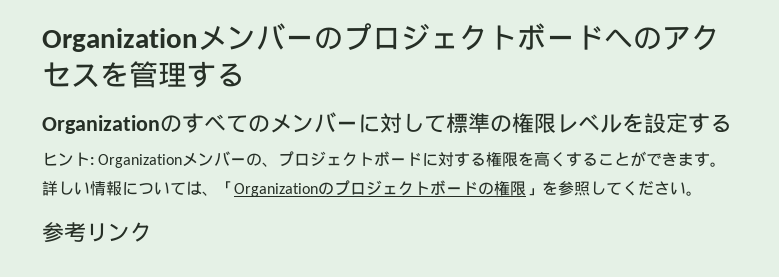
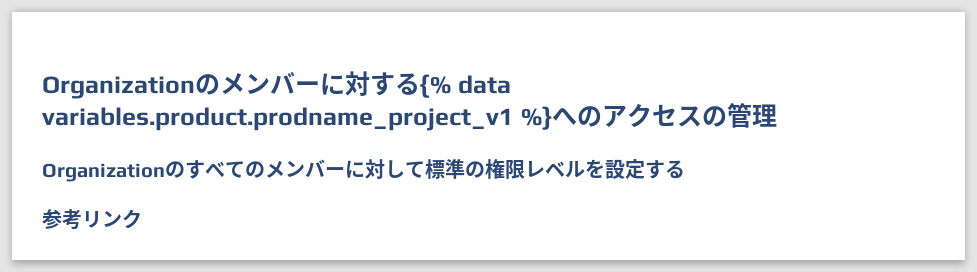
- Organizationメンバーのプロジェクトボードへのアクセスを管理する
+ Organizationのメンバーに対する{% data variables.product.prodname_project_v1 %}へのアクセスの管理
- ヒント: Organizationメンバーの、プロジェクトボードに対する権限を高くすることができます。詳しい情報については、「Organizationのプロジェクトボードの権限」を参照してください。

